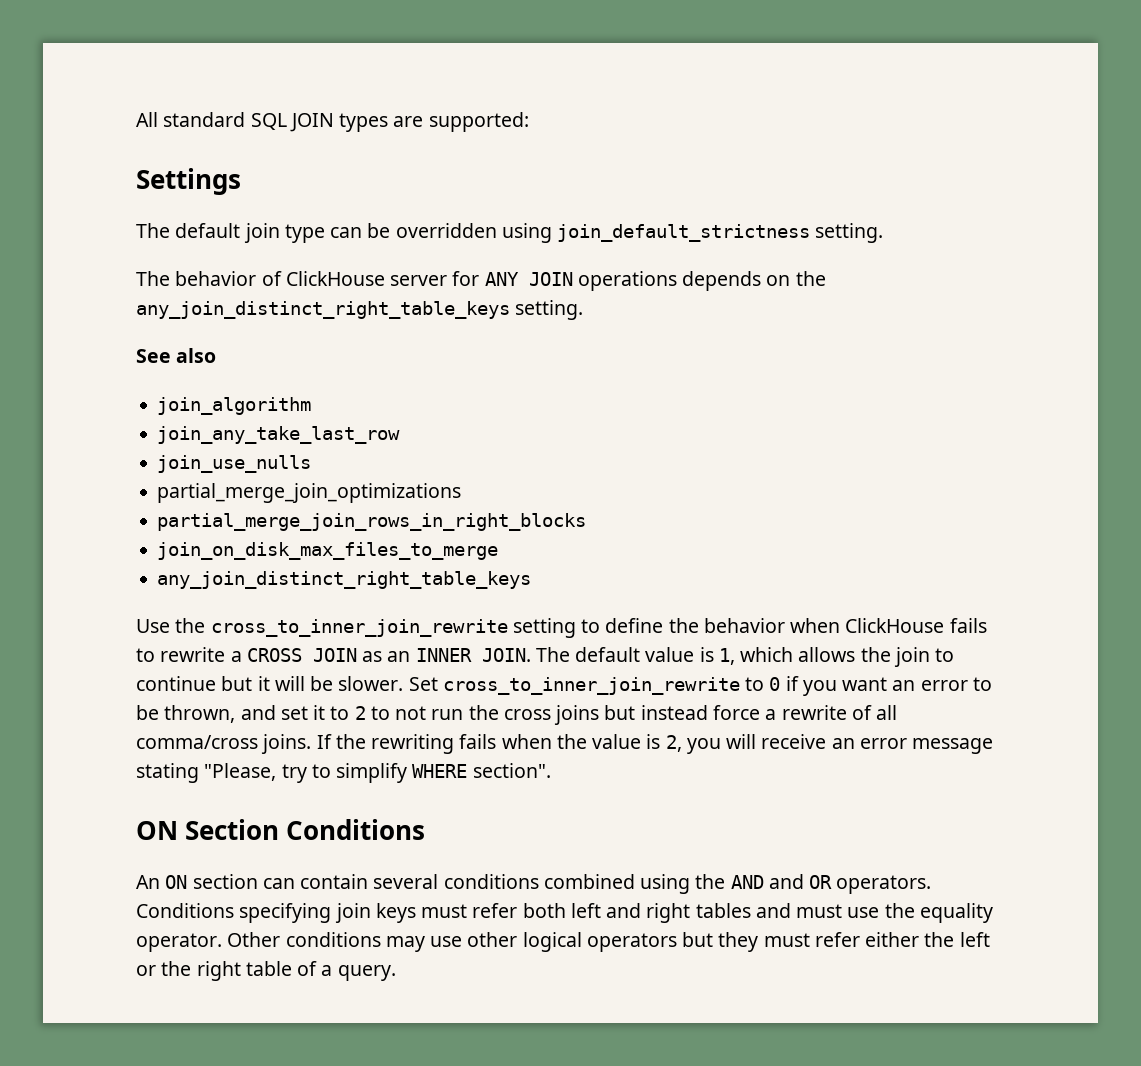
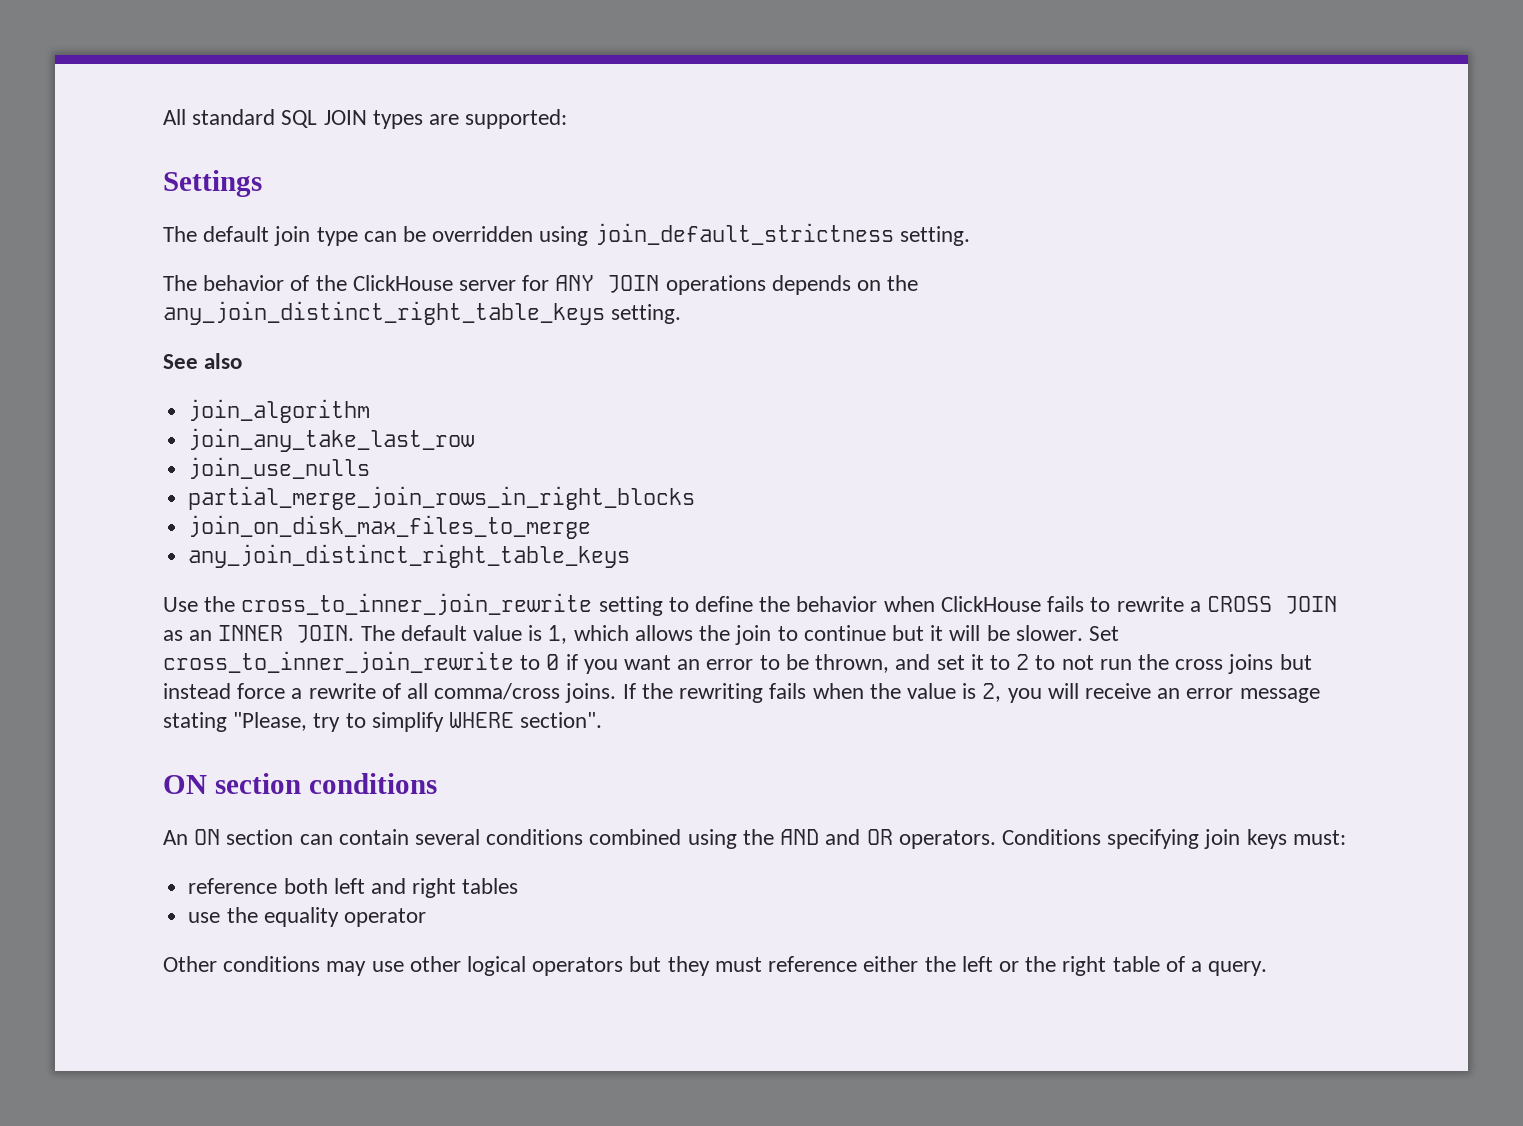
- The behavior of ClickHouse server for ANY JOIN operations depends on the any_join_distinct_right_table_keys setting.
+ The behavior of the ClickHouse server for ANY JOIN operations depends on the any_join_distinct_right_table_keys setting.
- partial_merge_join_optimizations
- ON Section Conditions
+ ON section conditions
- Conditions specifying join keys must refer both left and right tables and must use the equality operator. Other conditions may use other logical operators but they must refer either the left or the right table of a query.
+ Conditions specifying join keys must:
+ reference both left and right tables
+ use the equality operator
+ Other conditions may use other logical operators but they must reference either the left or the right table of a query.

